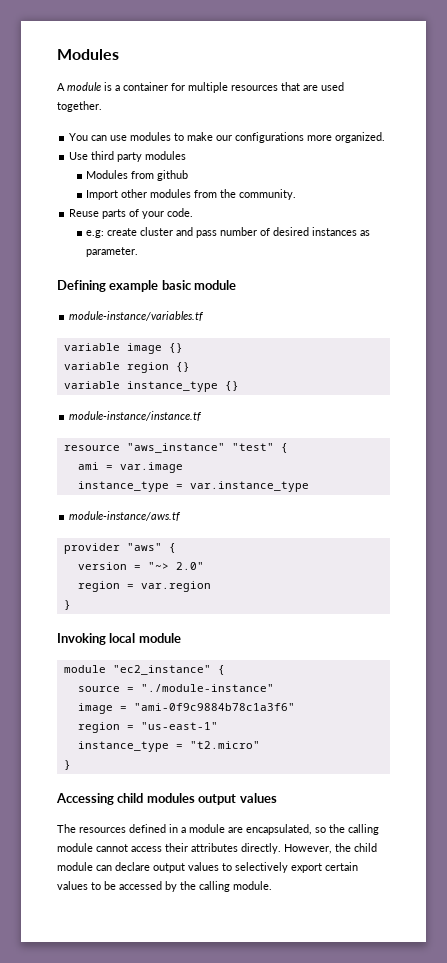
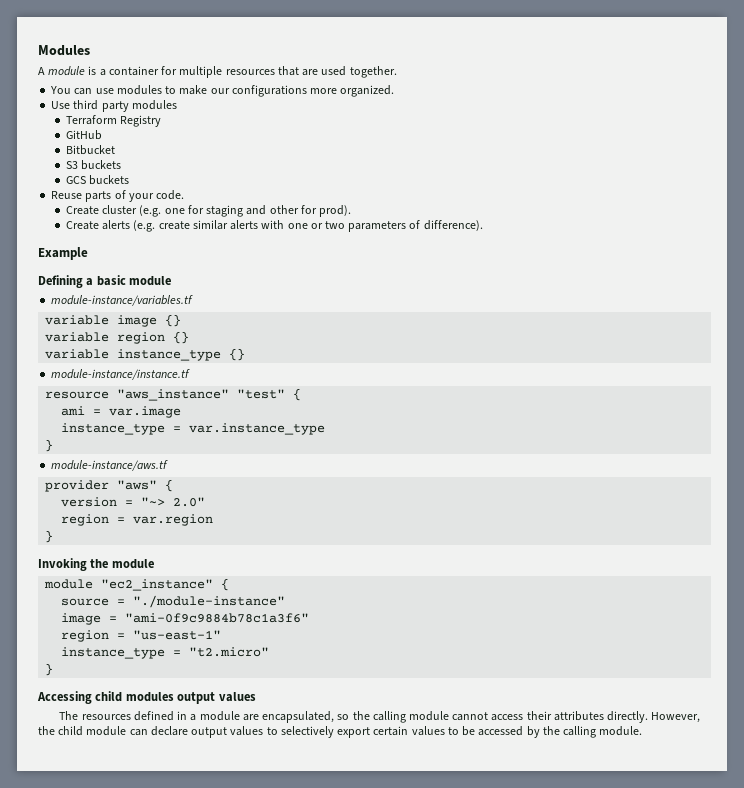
- Modules from github
- Import other modules from the community.
+ Terraform Registry
+ GitHub
+ Bitbucket
+ S3 buckets
+ GCS buckets
- e.g: create cluster and pass number of desired instances as parameter.
+ Create cluster (e.g. one for staging and other for prod).
+ Create alerts (e.g. create similar alerts with one or two parameters of difference).
+ Example
- Defining example basic module
+ Defining a basic module
  instance_type = var.instance_type
+ }
- Invoking local module
+ Invoking the module

